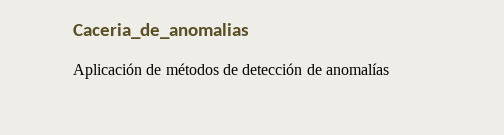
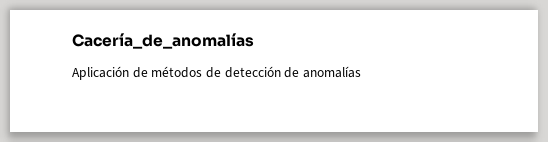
- Caceria_de_anomalias
+ Cacería_de_anomalías

